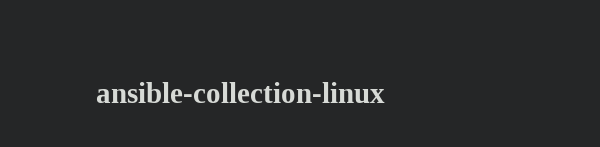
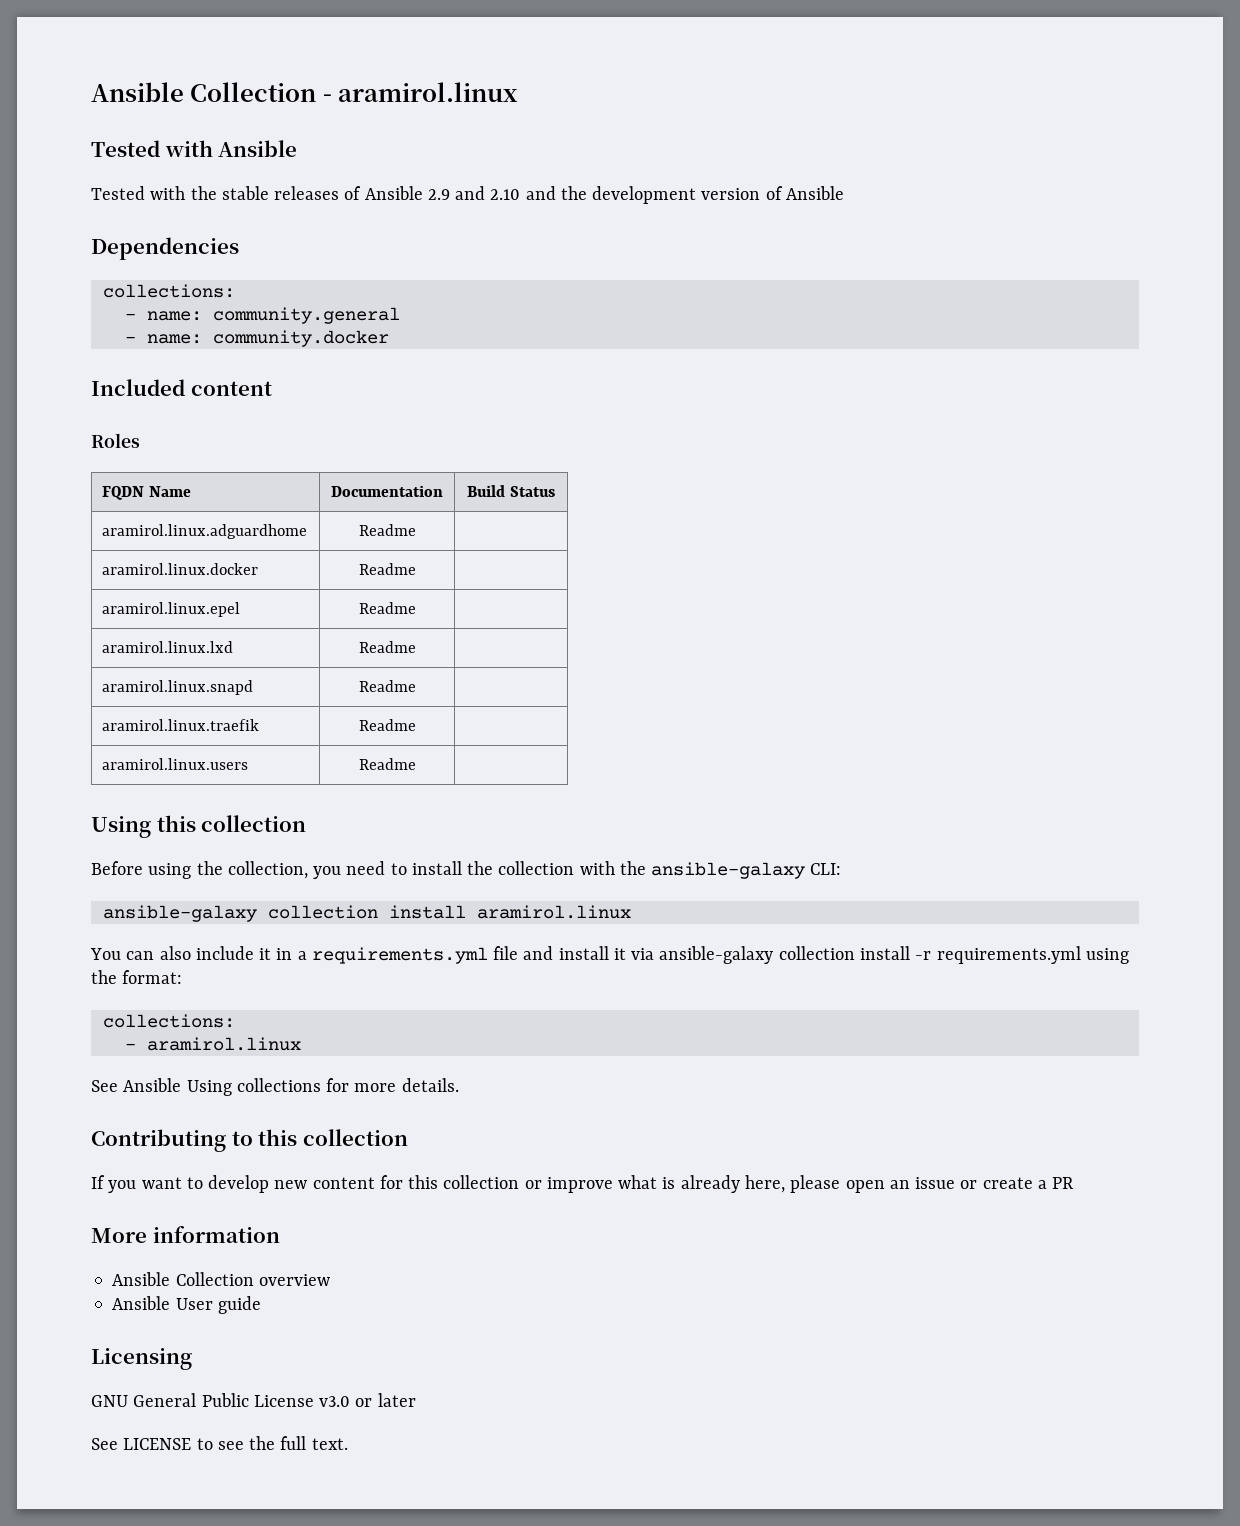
- ansible-collection-linux
+ Ansible Collection - aramirol.linux
+ Tested with Ansible
+ Tested with the stable releases of Ansible 2.9 and 2.10 and the development version of Ansible
+ Dependencies
+ collections:
+ - name: community.general
+ - name: community.docker
+ Included content
+ Roles
+ FQDN Name | Documentation | Build Status
+ aramirol.linux.adguardhome | Readme |
+ aramirol.linux.docker | Readme |
+ aramirol.linux.epel | Readme |
+ aramirol.linux.lxd | Readme |
+ aramirol.linux.snapd | Readme |
+ aramirol.linux.traefik | Readme |
+ aramirol.linux.users | Readme |
+ Using this collection
+ Before using the collection, you need to install the collection with the ansible-galaxy CLI:
+ ansible-galaxy collection install aramirol.linux
+ You can also include it in a requirements.yml file and install it via ansible-galaxy collection install -r requirements.yml using the format:
+ collections:
+ - aramirol.linux
+ See Ansible Using collections for more details.
+ Contributing to this collection
+ If you want to develop new content for this collection or improve what is already here, please open an issue or create a PR
+ More information
+ Ansible Collection overview
+ Ansible User guide
+ Licensing
+ GNU General Public License v3.0 or later
+ See LICENSE to see the full text.

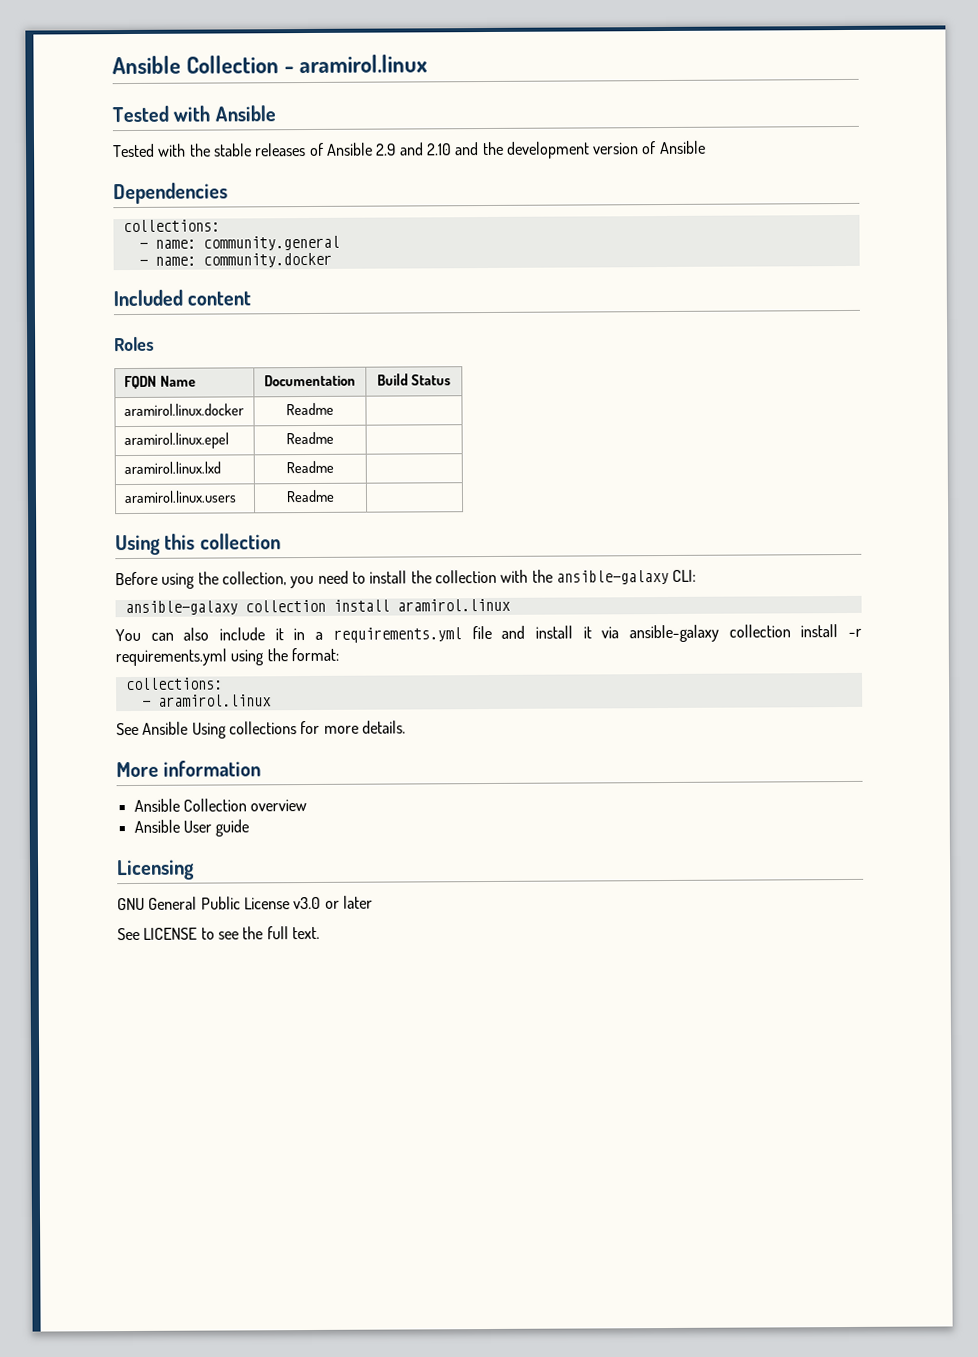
- aramirol.linux.adguardhome | Readme |
- aramirol.linux.snapd | Readme |
- aramirol.linux.traefik | Readme |
- Contributing to this collection
- If you want to develop new content for this collection or improve what is already here, please open an issue or create a PR

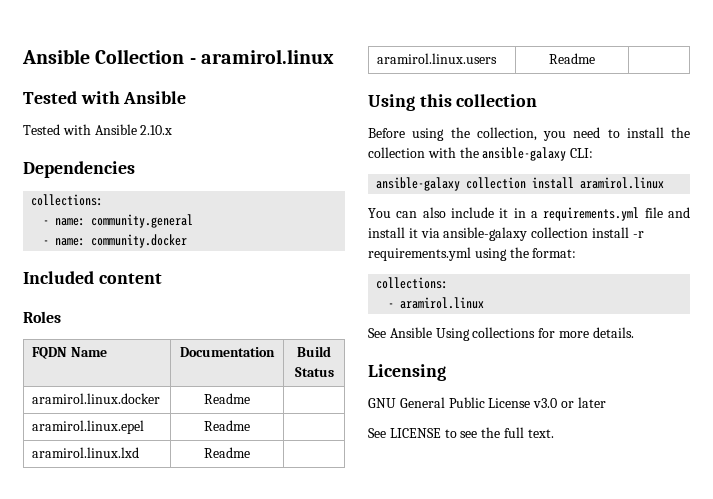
- Tested with the stable releases of Ansible 2.9 and 2.10 and the development version of Ansible
+ Tested with Ansible 2.10.x
- More information
- Ansible Collection overview
- Ansible User guide

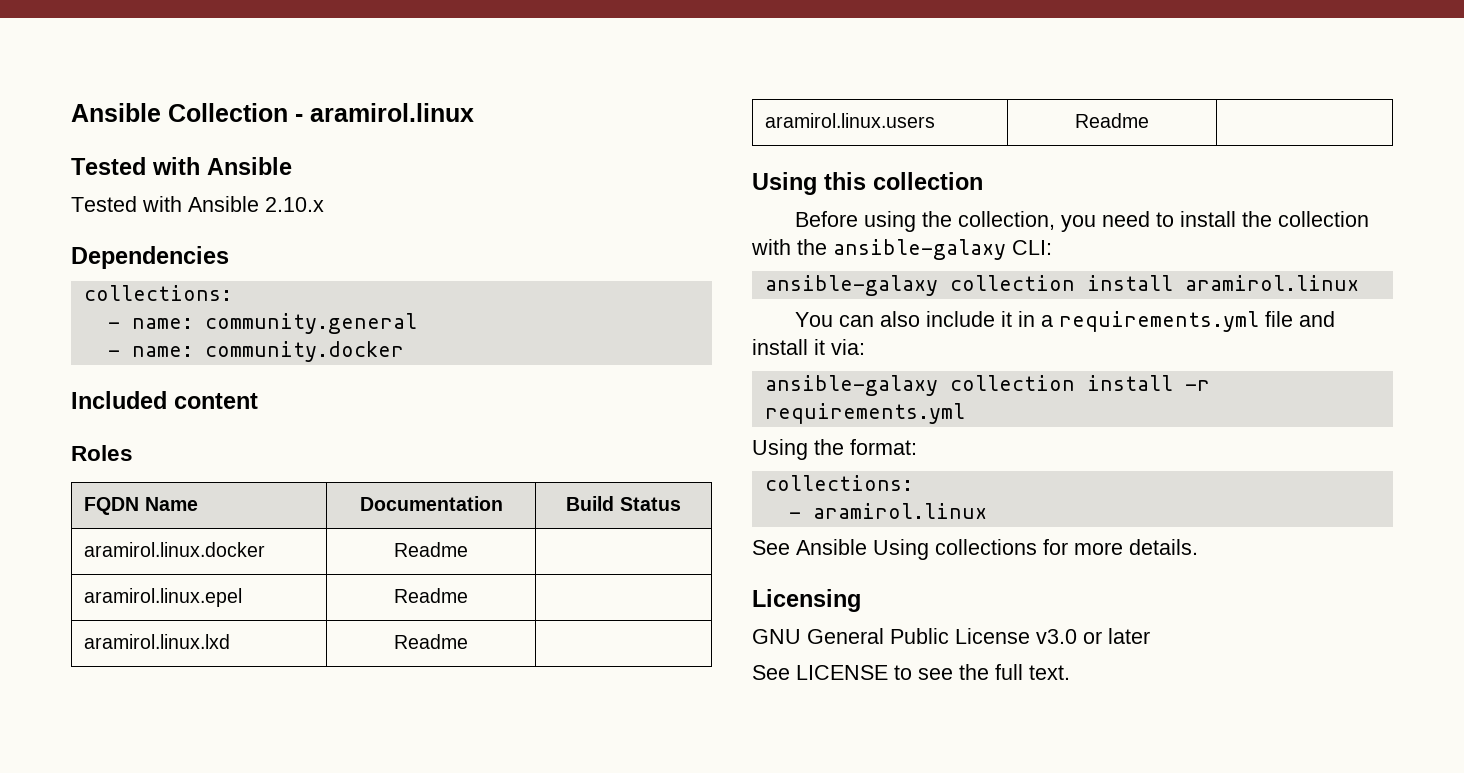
- You can also include it in a requirements.yml file and install it via ansible-galaxy collection install -r requirements.yml using the format:
+ You can also include it in a requirements.yml file and install it via:
+ ansible-galaxy collection install -r requirements.yml
+ Using the format:

